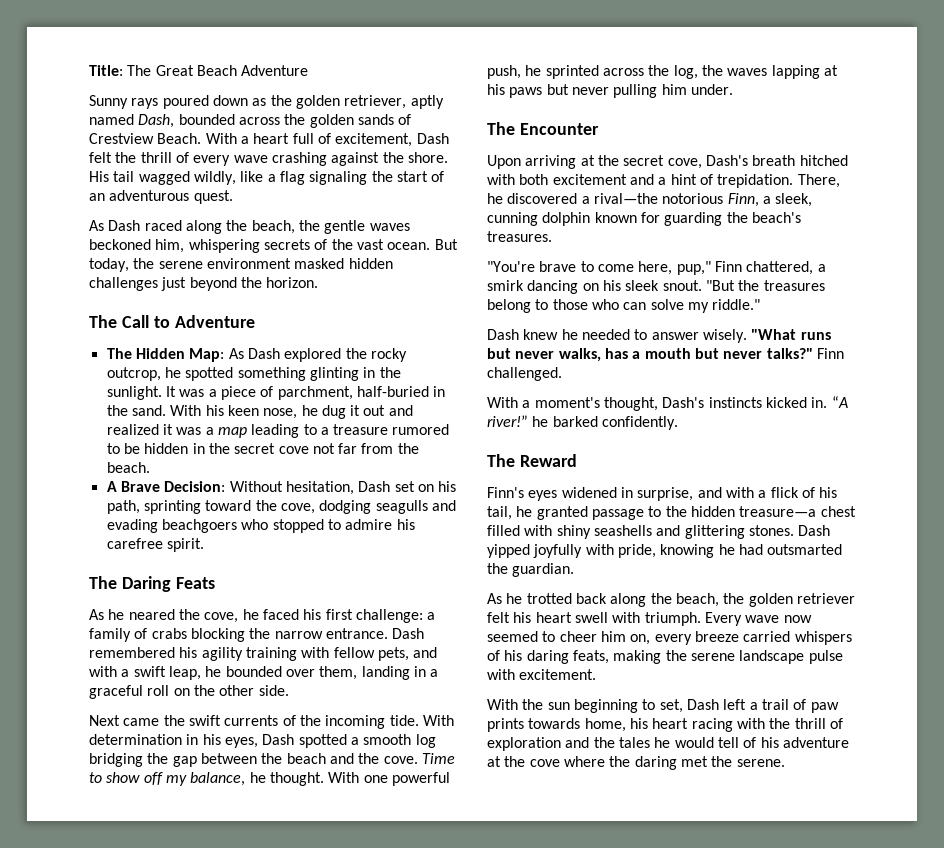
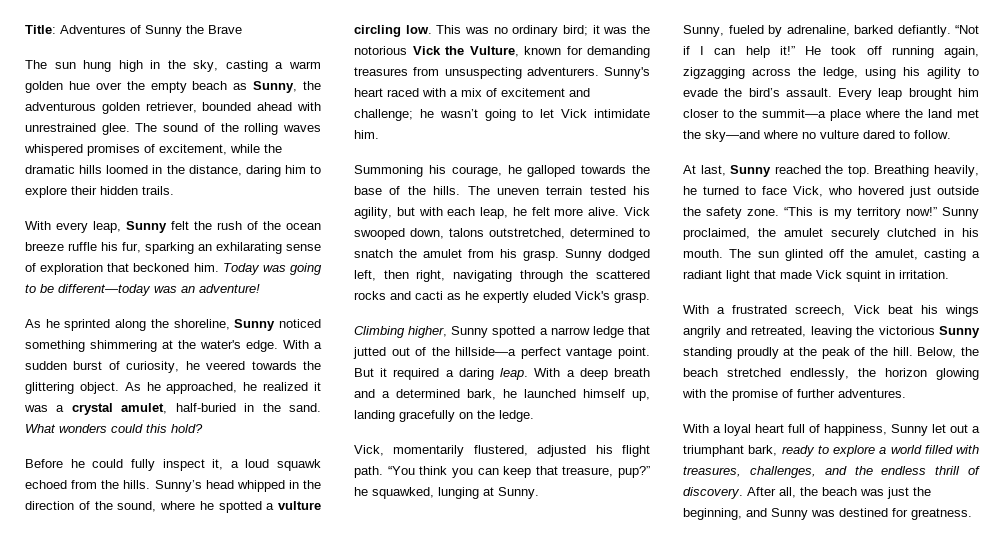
- Title: The Great Beach Adventure
- Sunny rays poured down as the golden retriever, aptly named Dash, bounded across the golden sands of Crestview Beach. With a heart full of excitement, Dash felt the thrill of every wave crashing against the shore. His tail wagged wildly, like a flag signaling the start of an adventurous quest.
- As Dash raced along the beach, the gentle waves beckoned him, whispering secrets of the vast ocean. But today, the serene environment masked hidden challenges just beyond the horizon.
- The Call to Adventure
- The Hidden Map: As Dash explored the rocky outcrop, he spotted something glinting in the sunlight. It was a piece of parchment, half-buried in the sand. With his keen nose, he dug it out and realized it was a map leading to a treasure rumored to be hidden in the secret cove not far from the beach.
- A Brave Decision: Without hesitation, Dash set on his path, sprinting toward the cove, dodging seagulls and evading beachgoers who stopped to admire his carefree spirit.
- The Daring Feats
- As he neared the cove, he faced his first challenge: a family of crabs blocking the narrow entrance. Dash remembered his agility training with fellow pets, and with a swift leap, he bounded over them, landing in a graceful roll on the other side.
- Next came the swift currents of the incoming tide. With determination in his eyes, Dash spotted a smooth log bridging the gap between the beach and the cove. Time to show off my balance, he thought. With one powerful push, he sprinted across the log, the waves lapping at his paws but never pulling him under.
- The Encounter
- Upon arriving at the secret cove, Dash's breath hitched with both excitement and a hint of trepidation. There, he discovered a rival—the notorious Finn, a sleek, cunning dolphin known for guarding the beach's treasures.
- "You're brave to come here, pup," Finn chattered, a smirk dancing on his sleek snout. "But the treasures belong to those who can solve my riddle."
- Dash knew he needed to answer wisely. "What runs but never walks, has a mouth but never talks?" Finn challenged.
- With a moment's thought, Dash's instincts kicked in. “A river!” he barked confidently.
- The Reward
- Finn's eyes widened in surprise, and with a flick of his tail, he granted passage to the hidden treasure—a chest filled with shiny seashells and glittering stones. Dash yipped joyfully with pride, knowing he had outsmarted the guardian.
- As he trotted back along the beach, the golden retriever felt his heart swell with triumph. Every wave now seemed to cheer him on, every breeze carried whispers of his daring feats, making the serene landscape pulse with excitement.
- With the sun beginning to set, Dash left a trail of paw prints towards home, his heart racing with the thrill of exploration and the tales he would tell of his adventure at the cove where the daring met the serene.
+ Title: Adventures of Sunny the Brave
+ The sun hung high in the sky, casting a warm golden hue over the empty beach as Sunny, the adventurous golden retriever, bounded ahead with unrestrained glee. The sound of the rolling waves whispered promises of excitement, while the dramatic hills loomed in the distance, daring him to explore their hidden trails.
+ With every leap, Sunny felt the rush of the ocean breeze ruffle his fur, sparking an exhilarating sense of exploration that beckoned him. Today was going to be different—today was an adventure!
+ As he sprinted along the shoreline, Sunny noticed something shimmering at the water's edge. With a sudden burst of curiosity, he veered towards the glittering object. As he approached, he realized it was a crystal amulet, half-buried in the sand. What wonders could this hold?
+ Before he could fully inspect it, a loud squawk echoed from the hills. Sunny’s head whipped in the direction of the sound, where he spotted a vulture circling low. This was no ordinary bird; it was the notorious Vick the Vulture, known for demanding treasures from unsuspecting adventurers. Sunny's heart raced with a mix of excitement and challenge; he wasn’t going to let Vick intimidate him.
+ Summoning his courage, he galloped towards the base of the hills. The uneven terrain tested his agility, but with each leap, he felt more alive. Vick swooped down, talons outstretched, determined to snatch the amulet from his grasp. Sunny dodged left, then right, navigating through the scattered rocks and cacti as he expertly eluded Vick's grasp.
+ Climbing higher, Sunny spotted a narrow ledge that jutted out of the hillside—a perfect vantage point. But it required a daring leap. With a deep breath and a determined bark, he launched himself up, landing gracefully on the ledge.
+ Vick, momentarily flustered, adjusted his flight path. “You think you can keep that treasure, pup?” he squawked, lunging at Sunny.
+ Sunny, fueled by adrenaline, barked defiantly. “Not if I can help it!” He took off running again, zigzagging across the ledge, using his agility to evade the bird’s assault. Every leap brought him closer to the summit—a place where the land met the sky—and where no vulture dared to follow.
+ At last, Sunny reached the top. Breathing heavily, he turned to face Vick, who hovered just outside the safety zone. “This is my territory now!” Sunny proclaimed, the amulet securely clutched in his mouth. The sun glinted off the amulet, casting a radiant light that made Vick squint in irritation.
+ With a frustrated screech, Vick beat his wings angrily and retreated, leaving the victorious Sunny standing proudly at the peak of the hill. Below, the beach stretched endlessly, the horizon glowing with the promise of further adventures.
+ With a loyal heart full of happiness, Sunny let out a triumphant bark, ready to explore a world filled with treasures, challenges, and the endless thrill of discovery. After all, the beach was just the beginning, and Sunny was destined for greatness.

